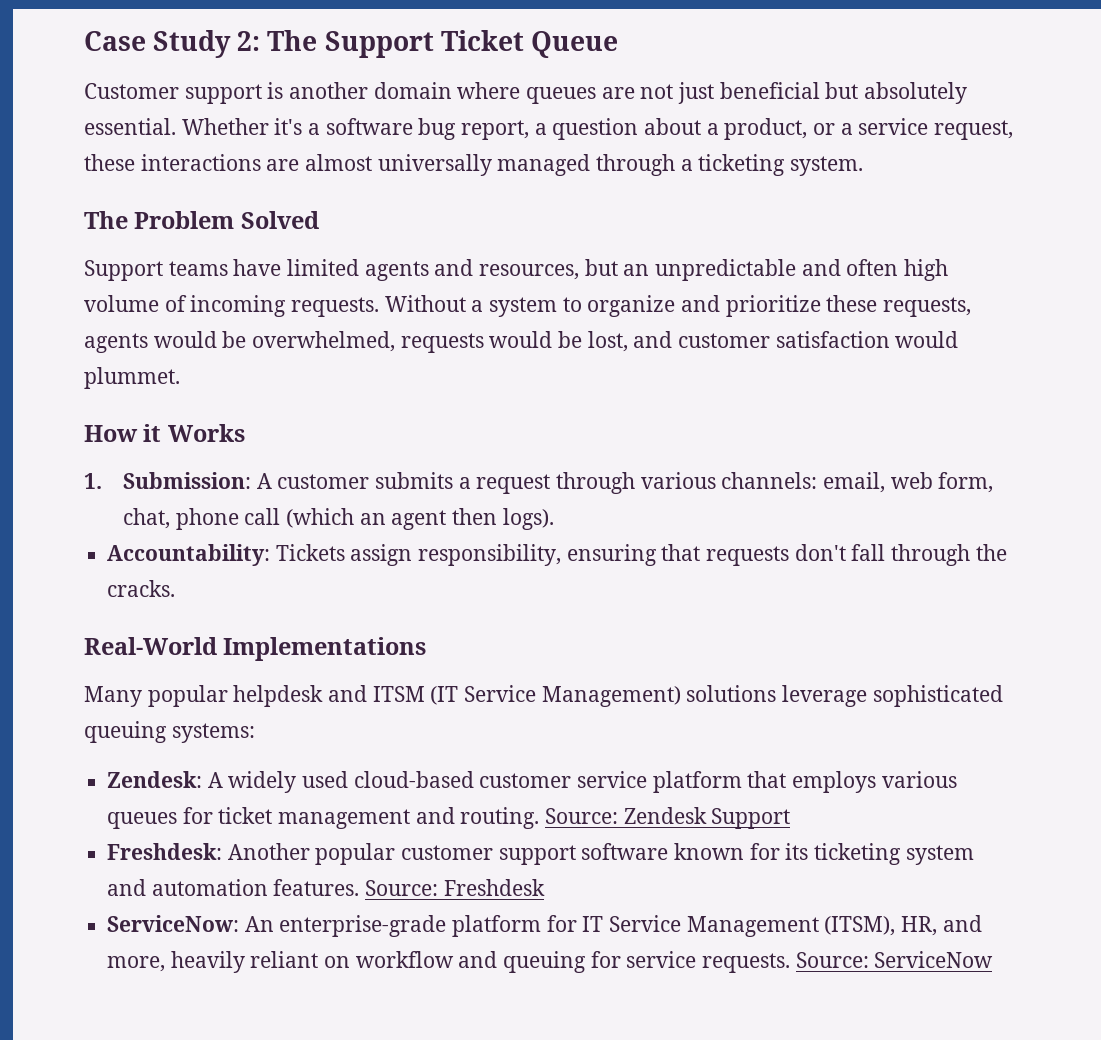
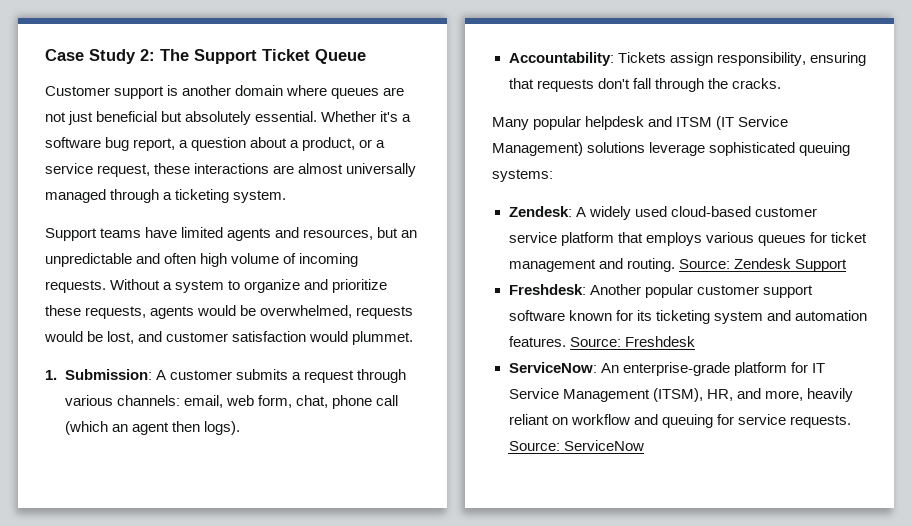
- The Problem Solved
- How it Works
- Real-World Implementations

